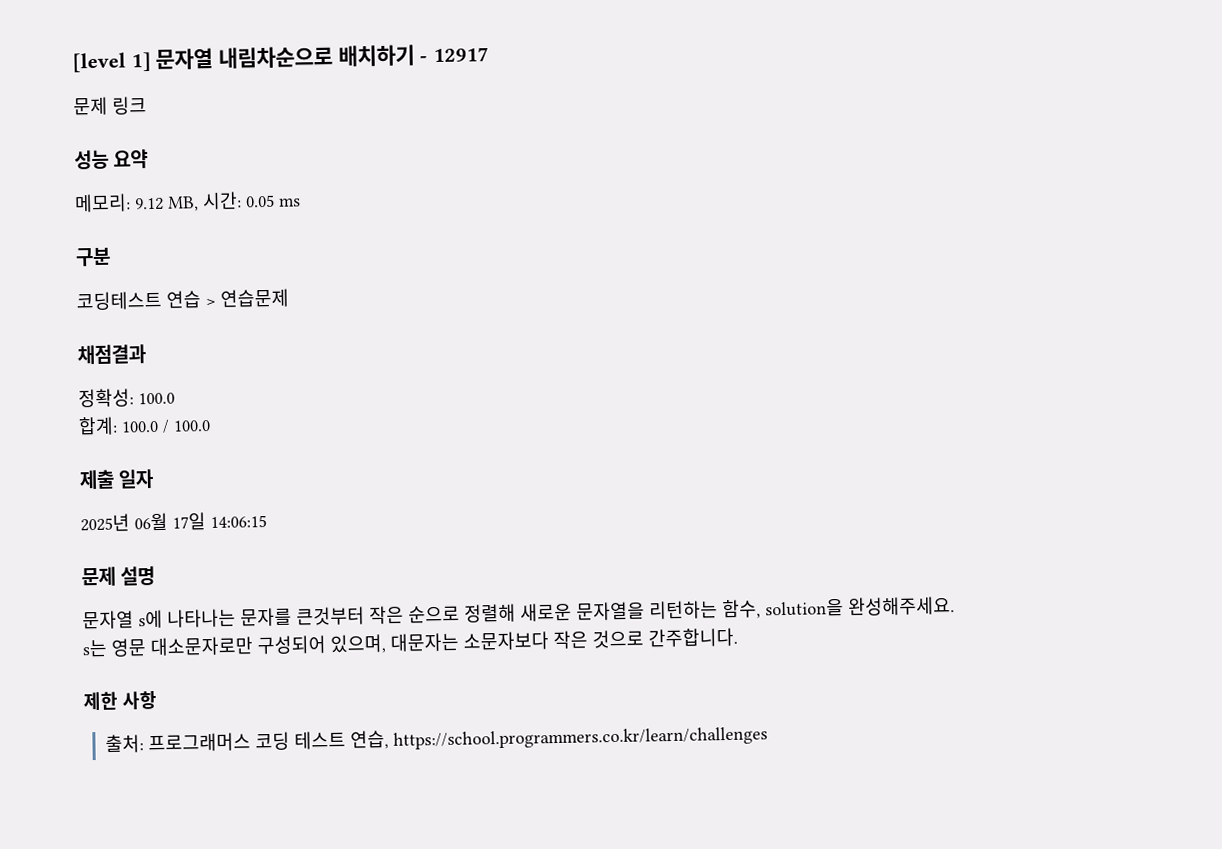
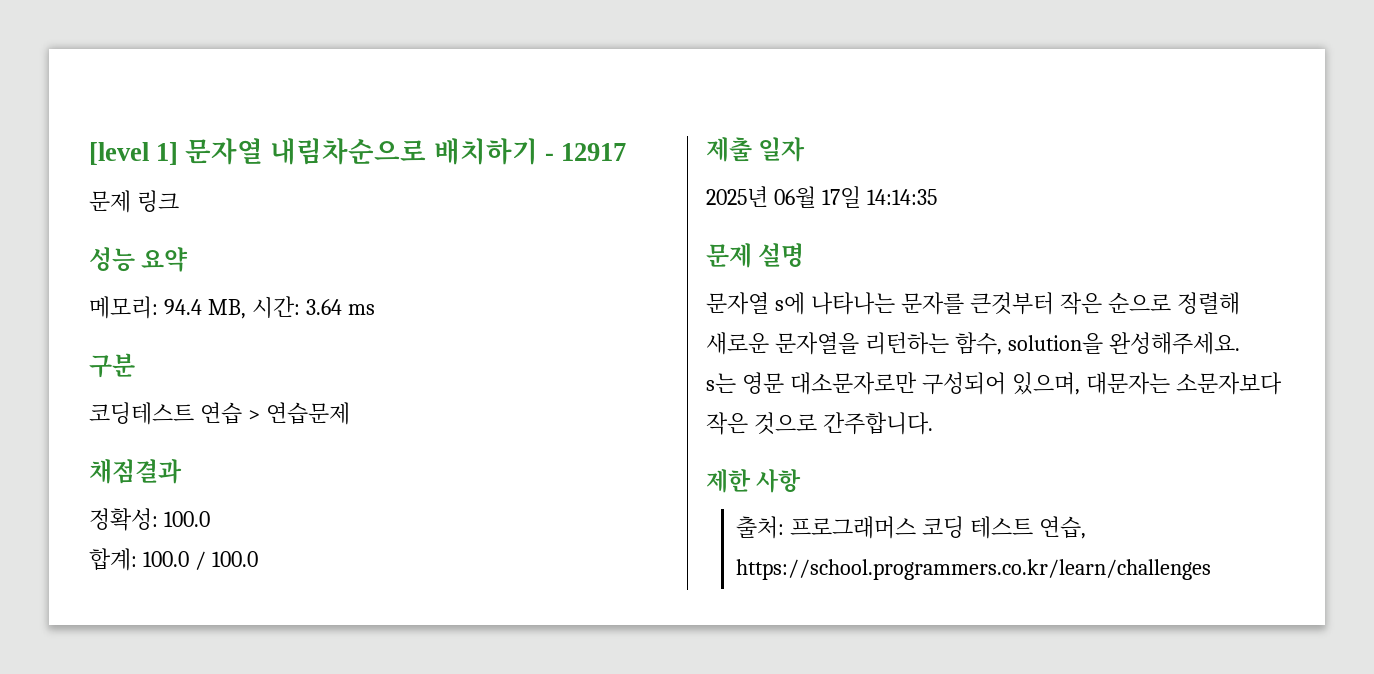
- 메모리: 9.12 MB, 시간: 0.05 ms
+ 메모리: 94.4 MB, 시간: 3.64 ms
- 2025년 06월 17일 14:06:15
+ 2025년 06월 17일 14:14:35

